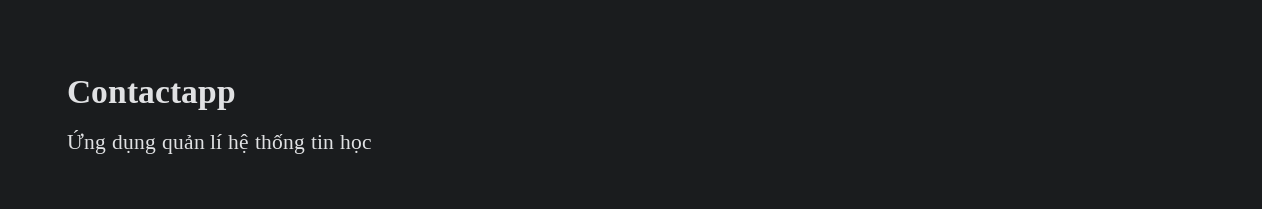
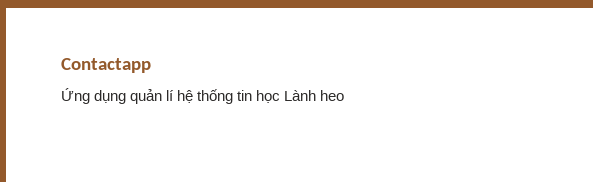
- Ứng dụng quản lí hệ thống tin học
+ Ứng dụng quản lí hệ thống tin học Lành heo

